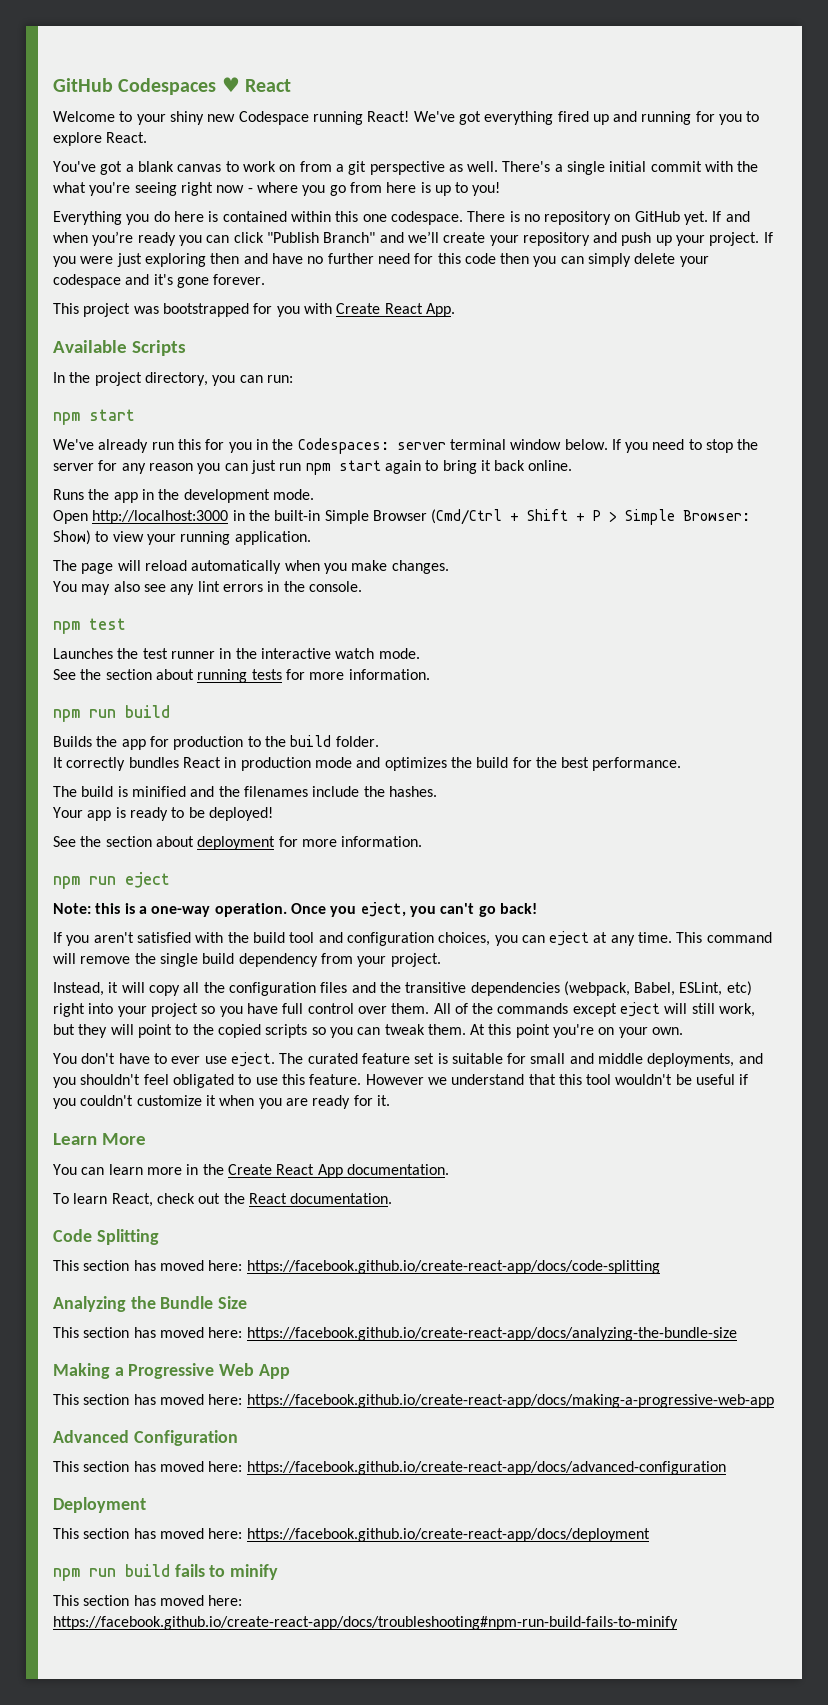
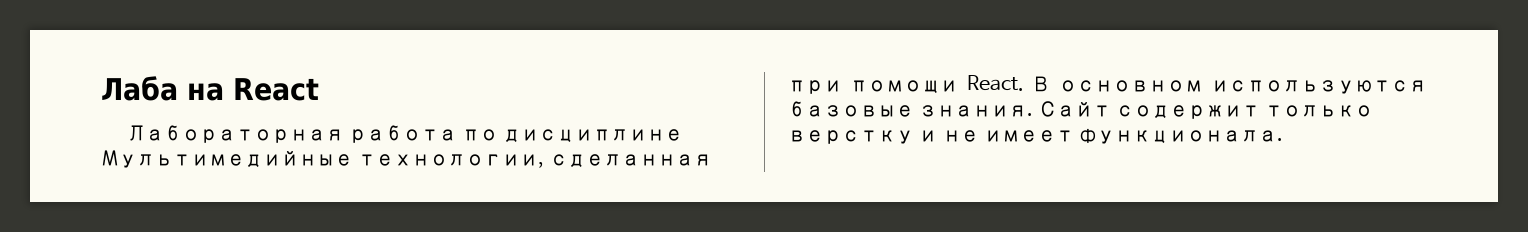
- GitHub Codespaces ♥ React
- Welcome to your shiny new Codespace running React! We've got everything fired up and running for you to explore React.
- You've got a blank canvas to work on from a git perspective as well. There's a single initial commit with the what you're seeing right now - where you go from here is up to you!
- Everything you do here is contained within this one codespace. There is no repository on GitHub yet. If and when you’re ready you can click "Publish Branch" and we’ll create your repository and push up your project. If you were just exploring then and have no further need for this code then you can simply delete your codespace and it's gone forever.
- This project was bootstrapped for you with Create React App.
- Available Scripts
- In the project directory, you can run:
- npm start
- We've already run this for you in the Codespaces: server terminal window below. If you need to stop the server for any reason you can just run npm start again to bring it back online.
- Runs the app in the development mode.
- Open http://localhost:3000 in the built-in Simple Browser (Cmd/Ctrl + Shift + P > Simple Browser: Show) to view your running application.
- The page will reload automatically when you make changes.
- You may also see any lint errors in the console.
- npm test
- Launches the test runner in the interactive watch mode.
- See the section about running tests for more information.
- npm run build
- Builds the app for production to the build folder.
- It correctly bundles React in production mode and optimizes the build for the best performance.
- The build is minified and the filenames include the hashes.
- Your app is ready to be deployed!
- See the section about deployment for more information.
- npm run eject
- Note: this is a one-way operation. Once you eject, you can't go back!
- If you aren't satisfied with the build tool and configuration choices, you can eject at any time. This command will remove the single build dependency from your project.
- Instead, it will copy all the configuration files and the transitive dependencies (webpack, Babel, ESLint, etc) right into your project so you have full control over them. All of the commands except eject will still work, but they will point to the copied scripts so you can tweak them. At this point you're on your own.
- You don't have to ever use eject. The curated feature set is suitable for small and middle deployments, and you shouldn't feel obligated to use this feature. However we understand that this tool wouldn't be useful if you couldn't customize it when you are ready for it.
- Learn More
- You can learn more in the Create React App documentation.
- To learn React, check out the React documentation.
- Code Splitting
- This section has moved here: https://facebook.github.io/create-react-app/docs/code-splitting
- Analyzing the Bundle Size
- This section has moved here: https://facebook.github.io/create-react-app/docs/analyzing-the-bundle-size
- Making a Progressive Web App
- This section has moved here: https://facebook.github.io/create-react-app/docs/making-a-progressive-web-app
- Advanced Configuration
- This section has moved here: https://facebook.github.io/create-react-app/docs/advanced-configuration
- Deployment
- This section has moved here: https://facebook.github.io/create-react-app/docs/deployment
- npm run build fails to minify
- This section has moved here: https://facebook.github.io/create-react-app/docs/troubleshooting#npm-run-build-fails-to-minify
+ Лаба на React
+ Лабораторная работа по дисциплине Мультимедийные технологии, сделанная при помощи React. В основном используются базовые знания. Сайт содержит только верстку и не имеет функционала.

